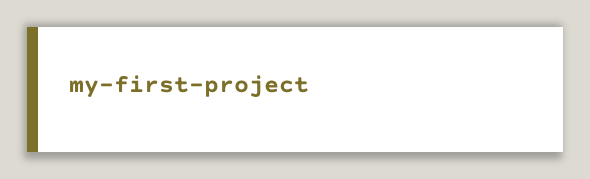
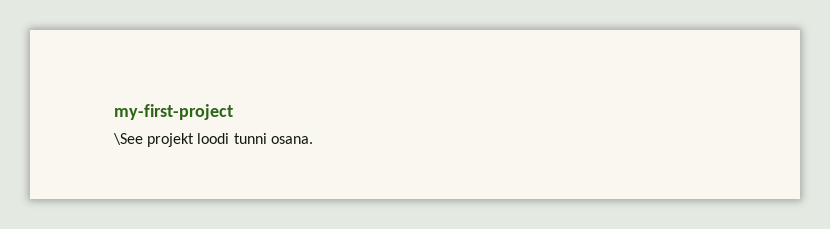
+ \See projekt loodi tunni osana.

